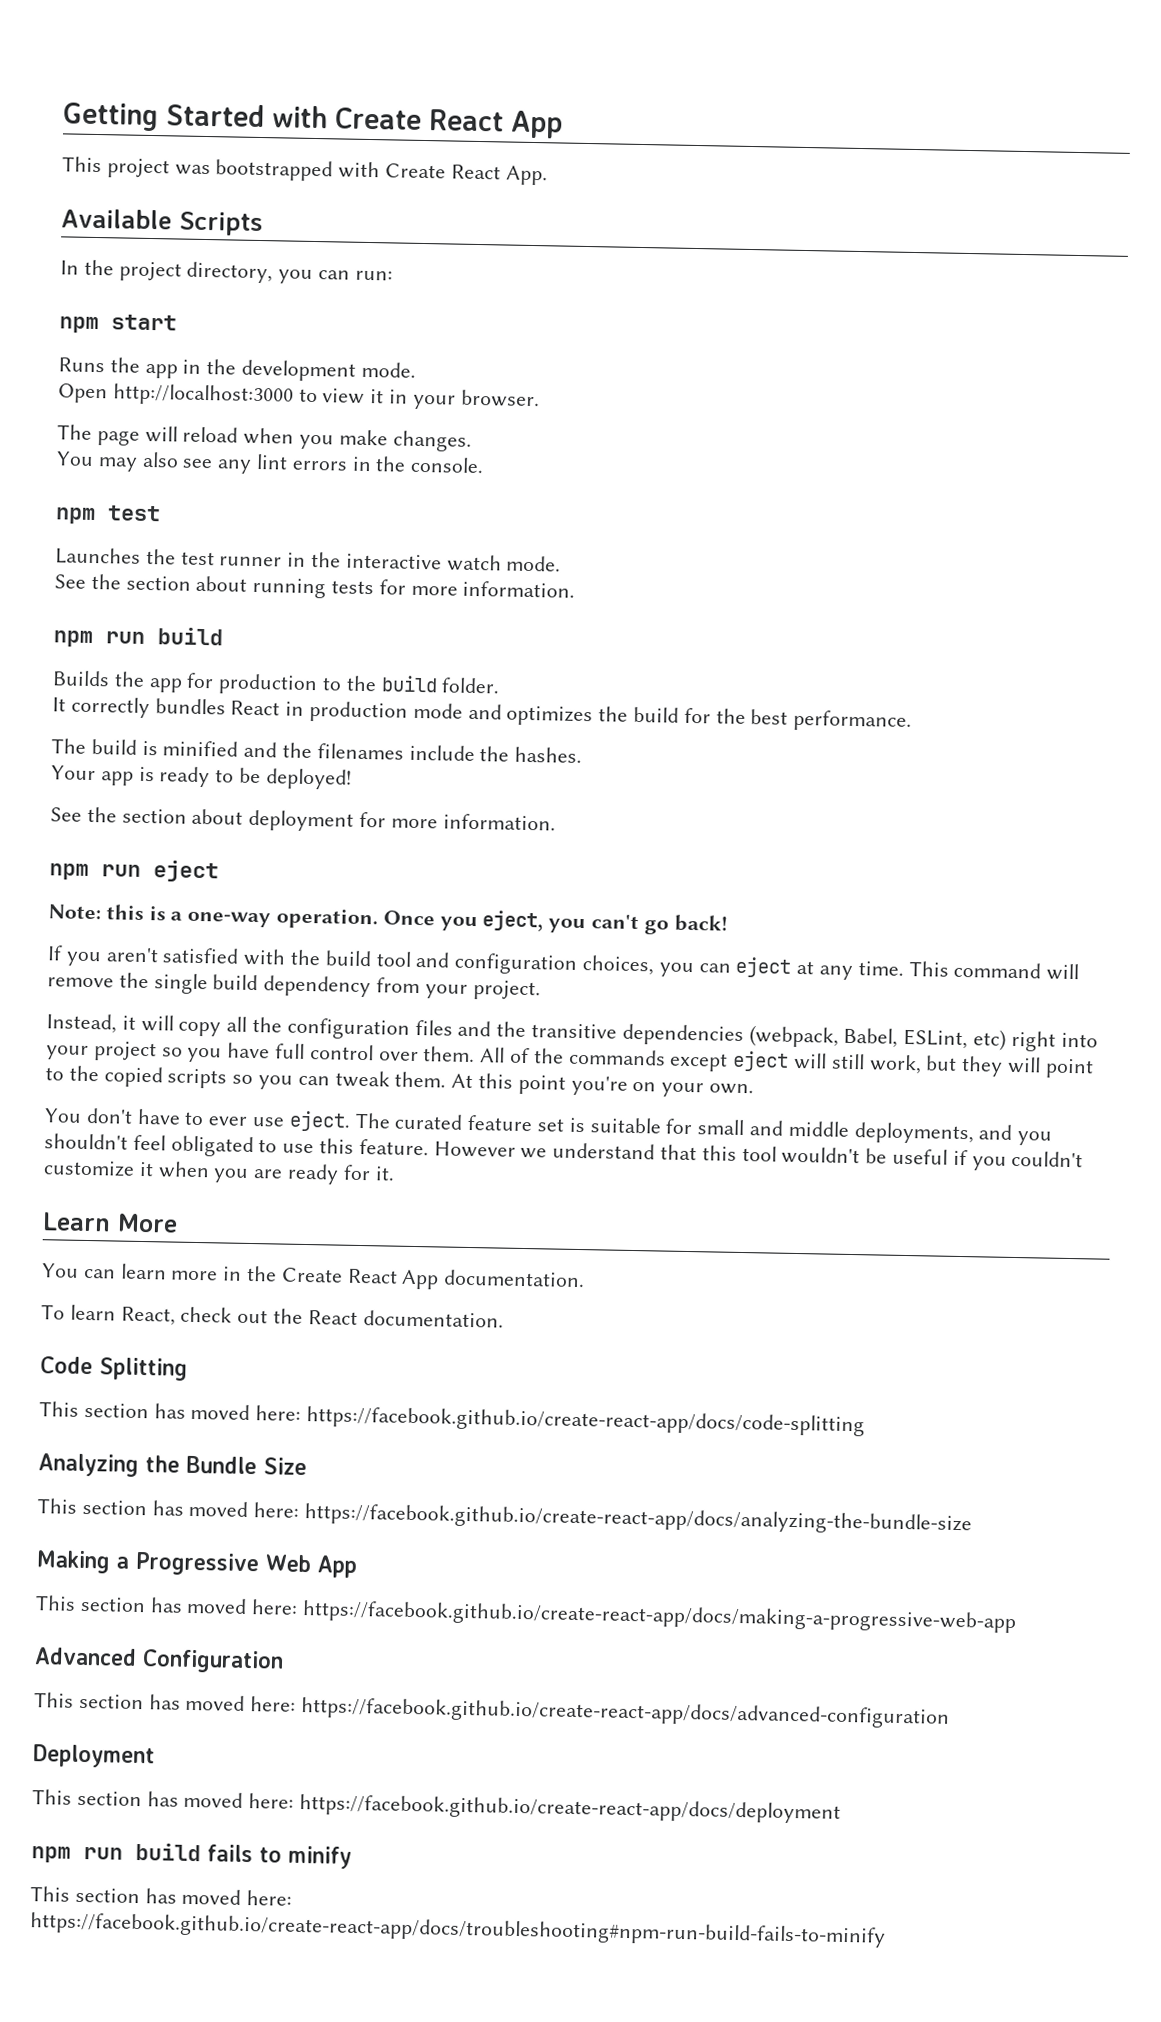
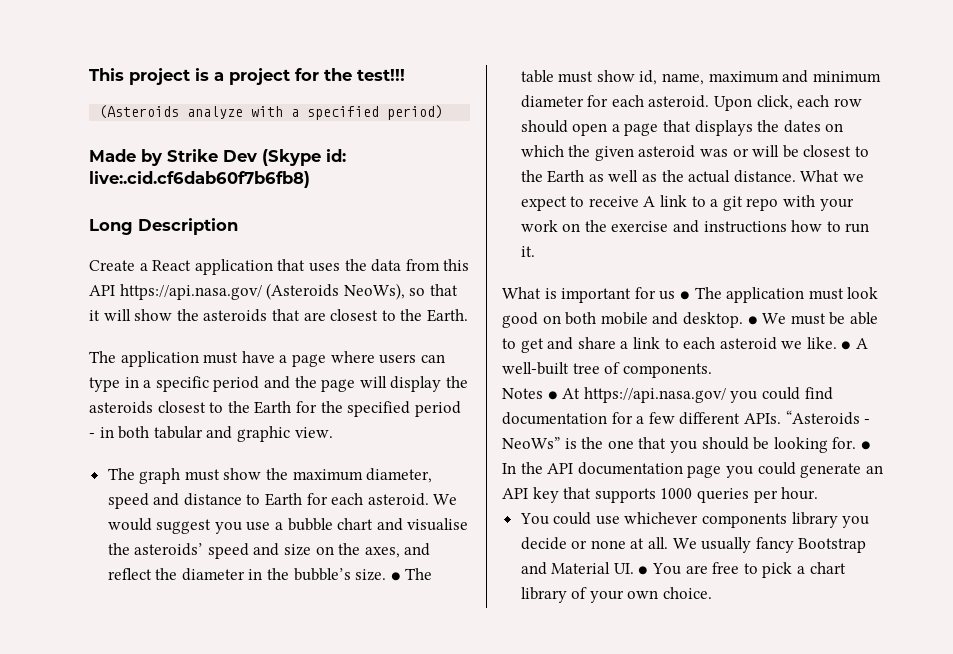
- Getting Started with Create React App
- This project was bootstrapped with Create React App.
- Available Scripts
- In the project directory, you can run:
- npm start
- Runs the app in the development mode.
- Open http://localhost:3000 to view it in your browser.
- The page will reload when you make changes.
- You may also see any lint errors in the console.
- npm test
- Launches the test runner in the interactive watch mode.
- See the section about running tests for more information.
- npm run build
- Builds the app for production to the build folder.
- It correctly bundles React in production mode and optimizes the build for the best performance.
- The build is minified and the filenames include the hashes.
- Your app is ready to be deployed!
- See the section about deployment for more information.
- npm run eject
- Note: this is a one-way operation. Once you eject, you can't go back!
- If you aren't satisfied with the build tool and configuration choices, you can eject at any time. This command will remove the single build dependency from your project.
- Instead, it will copy all the configuration files and the transitive dependencies (webpack, Babel, ESLint, etc) right into your project so you have full control over them. All of the commands except eject will still work, but they will point to the copied scripts so you can tweak them. At this point you're on your own.
- You don't have to ever use eject. The curated feature set is suitable for small and middle deployments, and you shouldn't feel obligated to use this feature. However we understand that this tool wouldn't be useful if you couldn't customize it when you are ready for it.
- Learn More
- You can learn more in the Create React App documentation.
- To learn React, check out the React documentation.
- Code Splitting
- This section has moved here: https://facebook.github.io/create-react-app/docs/code-splitting
- Analyzing the Bundle Size
- This section has moved here: https://facebook.github.io/create-react-app/docs/analyzing-the-bundle-size
- Making a Progressive Web App
- This section has moved here: https://facebook.github.io/create-react-app/docs/making-a-progressive-web-app
- Advanced Configuration
- This section has moved here: https://facebook.github.io/create-react-app/docs/advanced-configuration
- Deployment
- This section has moved here: https://facebook.github.io/create-react-app/docs/deployment
- npm run build fails to minify
- This section has moved here: https://facebook.github.io/create-react-app/docs/troubleshooting#npm-run-build-fails-to-minify
+ This project is a project for the test!!!
+ (Asteroids analyze with a specified period)
+ Made by Strike Dev (Skype id: live:.cid.cf6dab60f7b6fb8)
+ Long Description
+ Create a React application that uses the data from this API https://api.nasa.gov/ (Asteroids NeoWs), so that it will show the asteroids that are closest to the Earth.
+ The application must have a page where users can type in a specific period and the page will display the asteroids closest to the Earth for the specified period - in both tabular and graphic view.
+ The graph must show the maximum diameter, speed and distance to Earth for each asteroid. We would suggest you use a bubble chart and visualise the asteroids’ speed and size on the axes, and reflect the diameter in the bubble’s size. ● The table must show id, name, maximum and minimum diameter for each asteroid. Upon click, each row should open a page that displays the dates on which the given asteroid was or will be closest to the Earth as well as the actual distance. What we expect to receive A link to a git repo with your work on the exercise and instructions how to run it.
+ What is important for us ● The application must look good on both mobile and desktop. ● We must be able to get and share a link to each asteroid we like. ● A well-built tree of components.
+ Notes ● At https://api.nasa.gov/ you could find documentation for a few different APIs. “Asteroids - NeoWs” is the one that you should be looking for. ● In the API documentation page you could generate an API key that supports 1000 queries per hour.
+ You could use whichever components library you decide or none at all. We usually fancy Bootstrap and Material UI. ● You are free to pick a chart library of your own choice.

